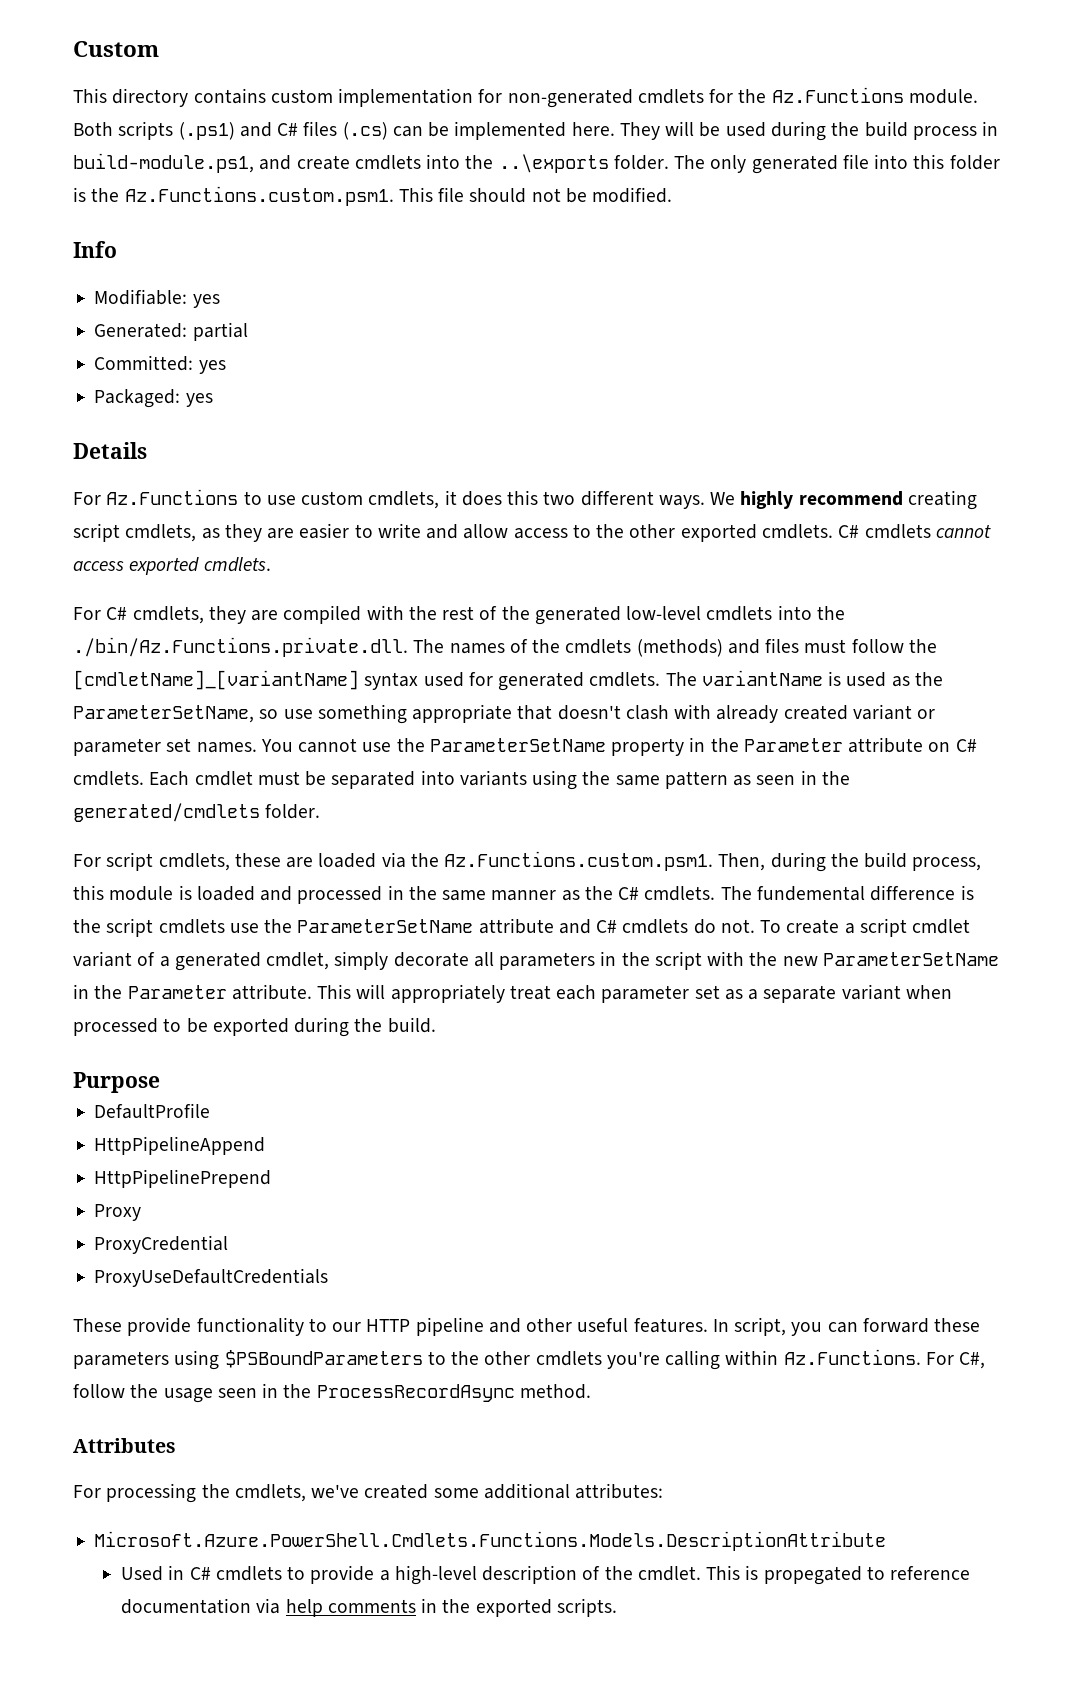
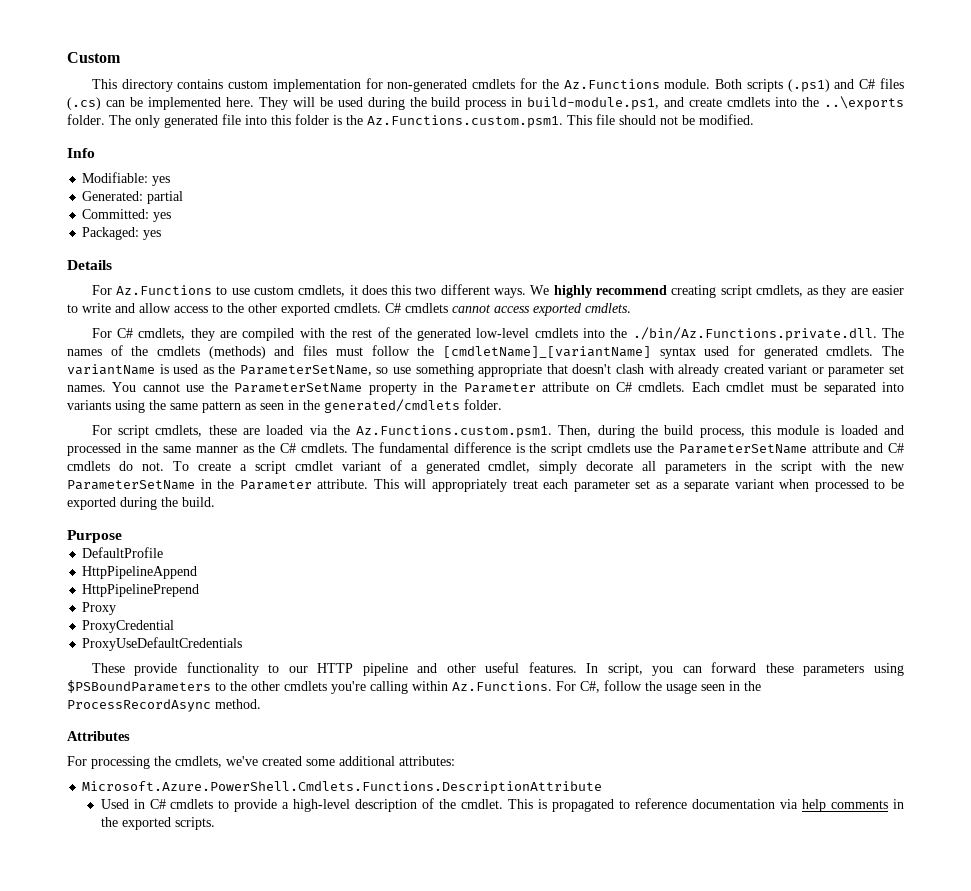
- The fundemental difference is the script cmdlets use the ParameterSetName attribute and C# cmdlets do not.
+ The fundamental difference is the script cmdlets use the ParameterSetName attribute and C# cmdlets do not.
- Microsoft.Azure.PowerShell.Cmdlets.Functions.Models.DescriptionAttribute
+ Microsoft.Azure.PowerShell.Cmdlets.Functions.DescriptionAttribute
- This is propegated to reference documentation via help comments in the exported scripts.
+ This is propagated to reference documentation via help comments in the exported scripts.

